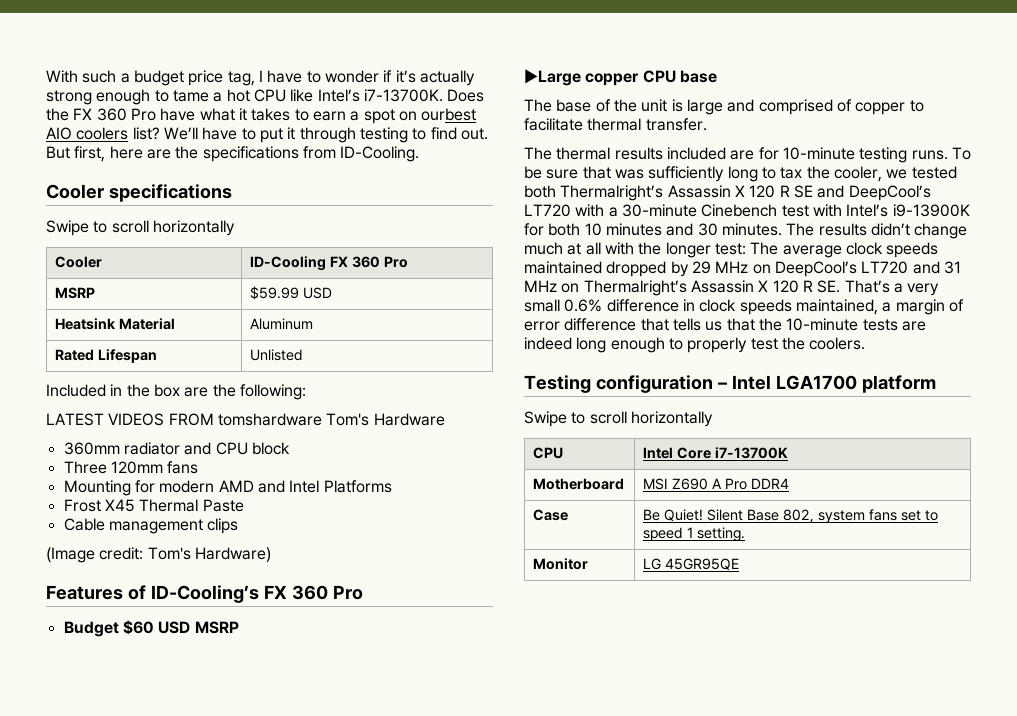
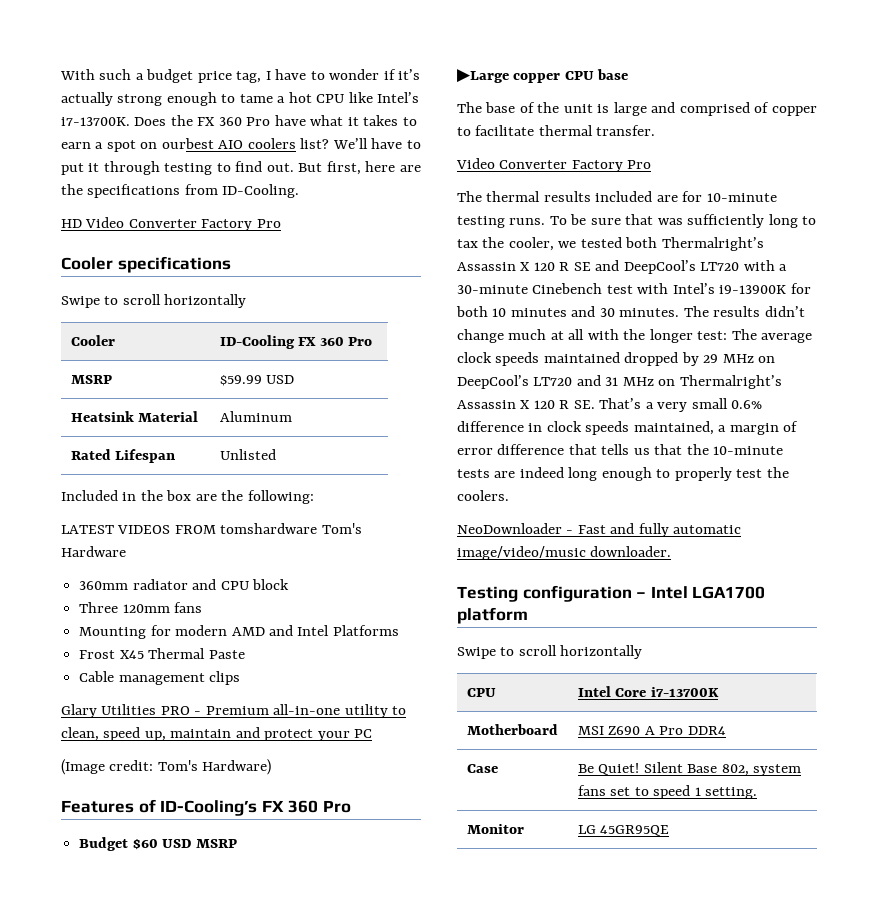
+ HD Video Converter Factory Pro
+ Glary Utilities PRO - Premium all-in-one utility to clean, speed up, maintain and protect your PC
  The base of the unit is large and comprised of copper to facilitate thermal transfer.
+ Video Converter Factory Pro
+ NeoDownloader - Fast and fully automatic image/video/music downloader.

